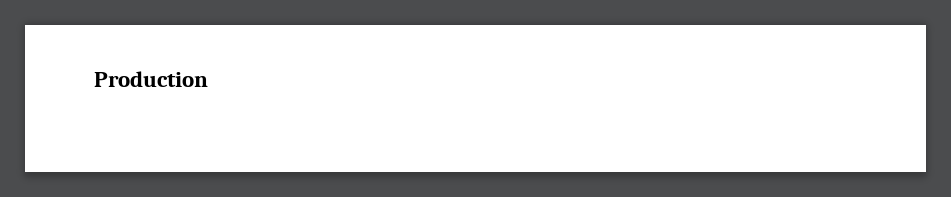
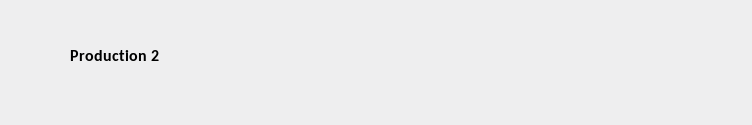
- Production
+ Production 2

